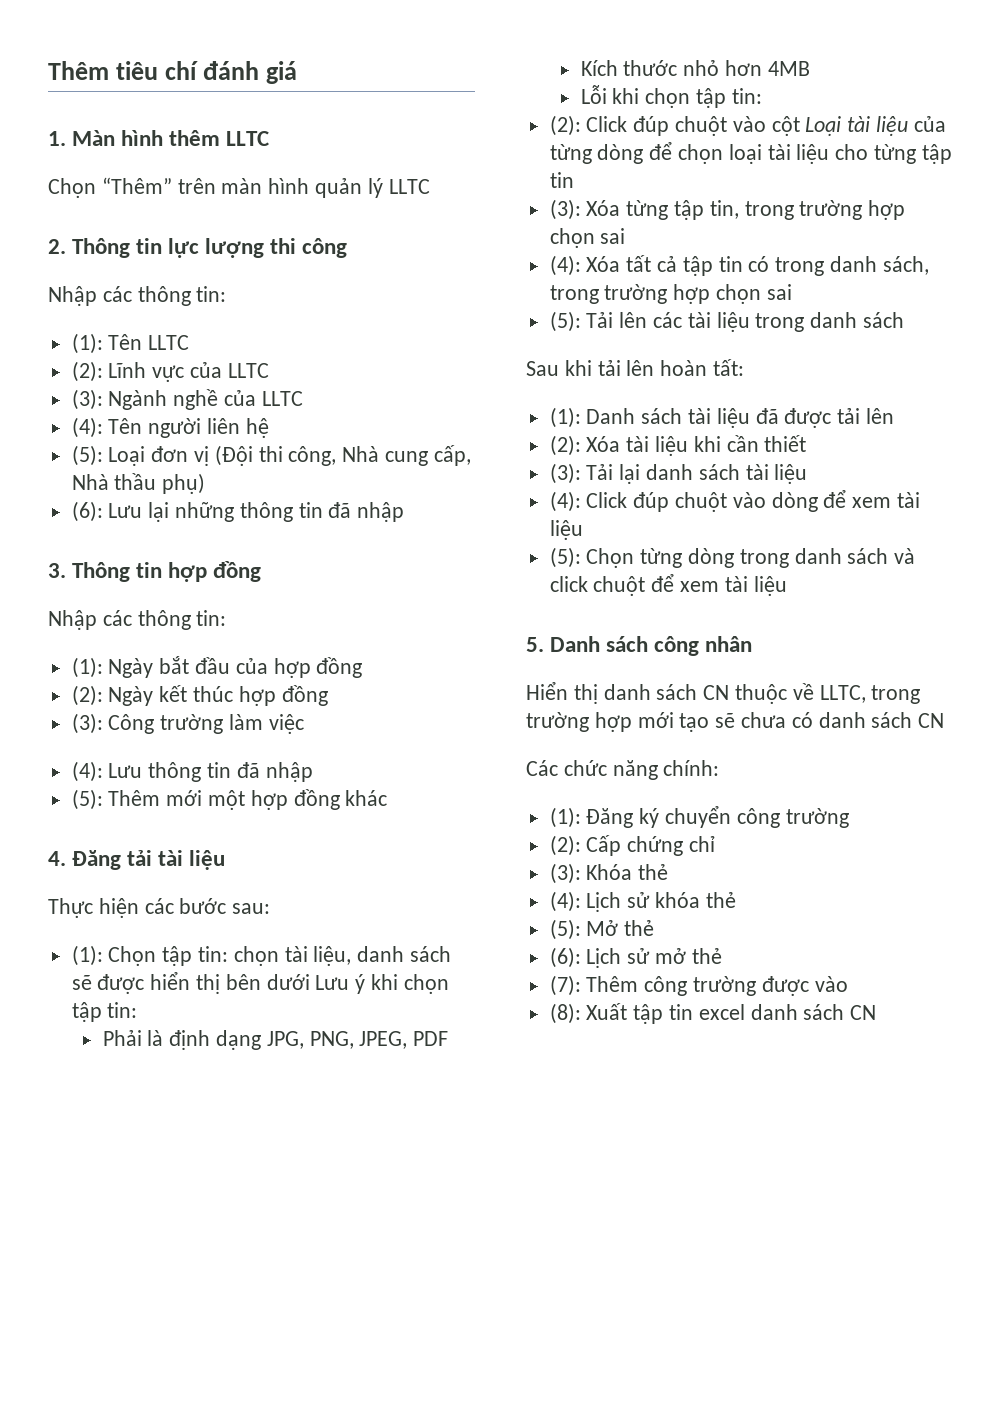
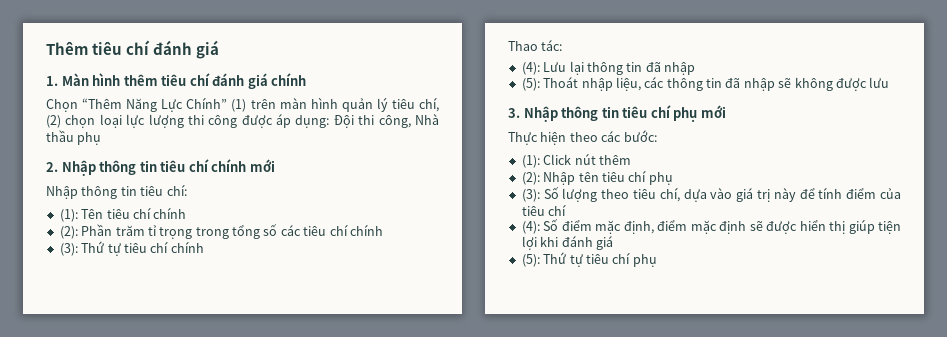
- 1. Màn hình thêm LLTC
- Chọn “Thêm” trên màn hình quản lý LLTC
- 2. Thông tin lực lượng thi công
- Nhập các thông tin:
- (1): Tên LLTC
- (2): Lĩnh vực của LLTC
- (3): Ngành nghề của LLTC
- (4): Tên người liên hệ
- (5): Loại đơn vị (Đội thi công, Nhà cung cấp, Nhà thầu phụ)
- (6): Lưu lại những thông tin đã nhập
- 3. Thông tin hợp đồng
- Nhập các thông tin:
- (1): Ngày bắt đầu của hợp đồng
- (2): Ngày kết thúc hợp đồng
- (3): Công trường làm việc
+ 1. Màn hình thêm tiêu chí đánh giá chính
+ Chọn “Thêm Năng Lực Chính” (1) trên màn hình quản lý tiêu chí, (2) chọn loại lực lượng thi công được áp dụng: Đội thi công, Nhà thầu phụ
+ 2. Nhập thông tin tiêu chí chính mới
+ Nhập thông tin tiêu chí:
+ (1): Tên tiêu chí chính
+ (2): Phần trăm tỉ trọng trong tổng số các tiêu chí chính
+ (3): Thứ tự tiêu chí chính
+ Thao tác:
- (4): Lưu thông tin đã nhập
+ (4): Lưu lại thông tin đã nhập
- (5): Thêm mới một hợp đồng khác
- 4. Đăng tải tài liệu
- Thực hiện các bước sau:
- (1): Chọn tập tin: chọn tài liệu, danh sách sẽ được hiển thị bên dưới Lưu ý khi chọn tập tin:
- Phải là định dạng JPG, PNG, JPEG, PDF
- Kích thước nhỏ hơn 4MB
- Lỗi khi chọn tập tin:
- (2): Click đúp chuột vào cột Loại tài liệu của từng dòng để chọn loại tài liệu cho từng tập tin
- (3): Xóa từng tập tin, trong trường hợp chọn sai
- (4): Xóa tất cả tập tin có trong danh sách, trong trường hợp chọn sai
- (5): Tải lên các tài liệu trong danh sách
- Sau khi tải lên hoàn tất:
- (1): Danh sách tài liệu đã được tải lên
- (2): Xóa tài liệu khi cần thiết
- (3): Tải lại danh sách tài liệu
- (4): Click đúp chuột vào dòng để xem tài liệu
- (5): Chọn từng dòng trong danh sách và click chuột để xem tài liệu
- 5. Danh sách công nhân
- Hiển thị danh sách CN thuộc về LLTC, trong trường hợp mới tạo sẽ chưa có danh sách CN
- Các chức năng chính:
- (1): Đăng ký chuyển công trường
- (2): Cấp chứng chỉ
- (3): Khóa thẻ
- (4): Lịch sử khóa thẻ
- (5): Mở thẻ
- (6): Lịch sử mở thẻ
- (7): Thêm công trường được vào
- (8): Xuất tập tin excel danh sách CN
+ (5): Thoát nhập liệu, các thông tin đã nhập sẽ không được lưu
+ 3. Nhập thông tin tiêu chí phụ mới
+ Thực hiện theo các bước:
+ (1): Click nút thêm
+ (2): Nhập tên tiêu chí phụ
+ (3): Số lượng theo tiêu chí, dựa vào giá trị này để tính điểm của tiêu chí
+ (4): Số điểm mặc định, điểm mặc định sẽ được hiển thị giúp tiện lợi khi đánh giá
+ (5): Thứ tự tiêu chí phụ

